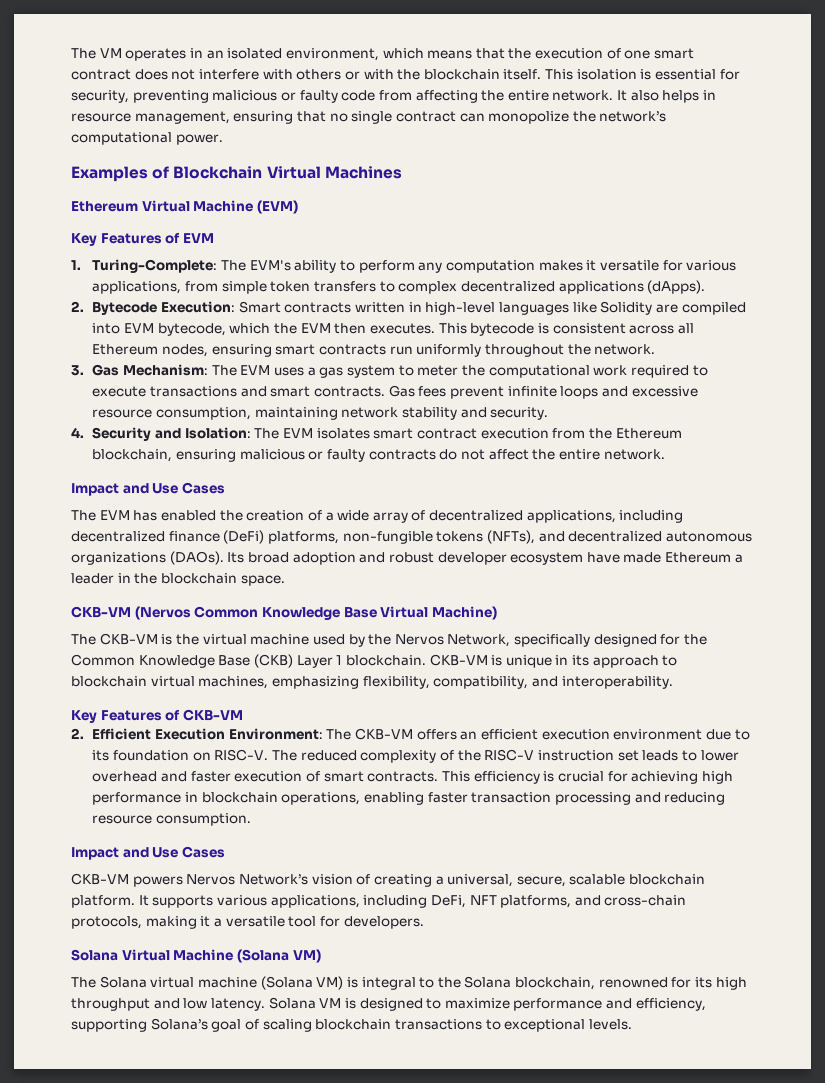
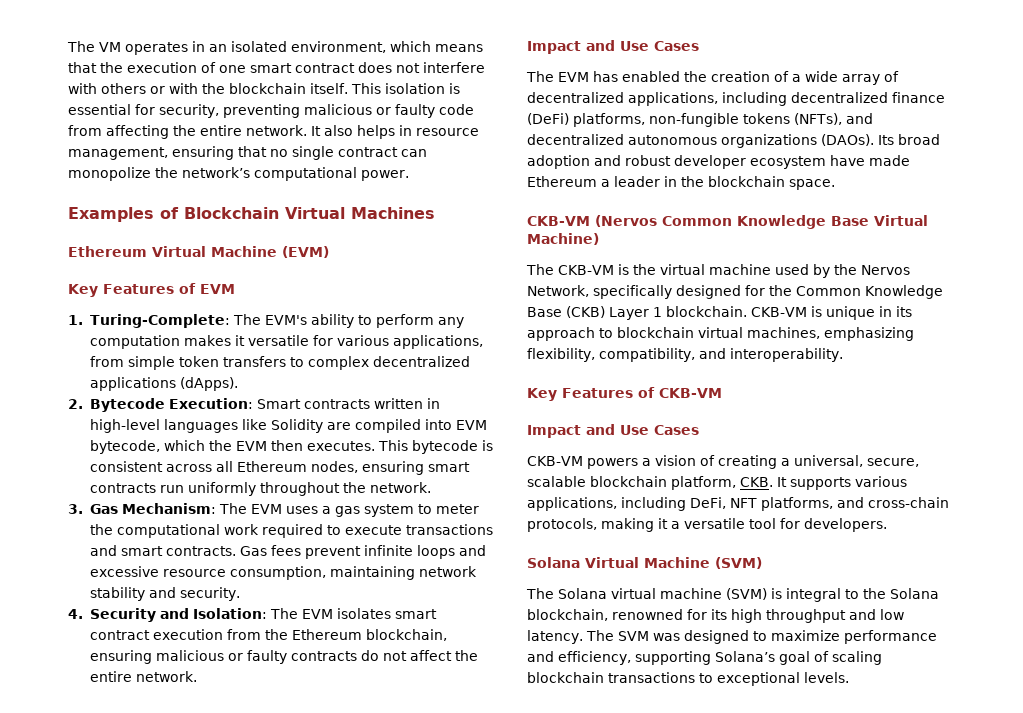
- 2. Efficient Execution Environment: The CKB-VM offers an efficient execution environment due to its foundation on RISC-V. The reduced complexity of the RISC-V instruction set leads to lower overhead and faster execution of smart contracts. This efficiency is crucial for achieving high performance in blockchain operations, enabling faster transaction processing and reducing resource consumption.
- CKB-VM powers Nervos Network’s vision of creating a universal, secure, scalable blockchain platform. It supports various applications, including DeFi, NFT platforms, and cross-chain protocols, making it a versatile tool for developers.
+ CKB-VM powers a vision of creating a universal, secure, scalable blockchain platform, CKB. It supports various applications, including DeFi, NFT platforms, and cross-chain protocols, making it a versatile tool for developers.
- Solana Virtual Machine (Solana VM)
+ Solana Virtual Machine (SVM)
- The Solana virtual machine (Solana VM) is integral to the Solana blockchain, renowned for its high throughput and low latency.
+ The Solana virtual machine (SVM) is integral to the Solana blockchain, renowned for its high throughput and low latency.
- Solana VM is designed to maximize performance and efficiency, supporting Solana’s goal of scaling blockchain transactions to exceptional levels.
+ The SVM was designed to maximize performance and efficiency, supporting Solana’s goal of scaling blockchain transactions to exceptional levels.

